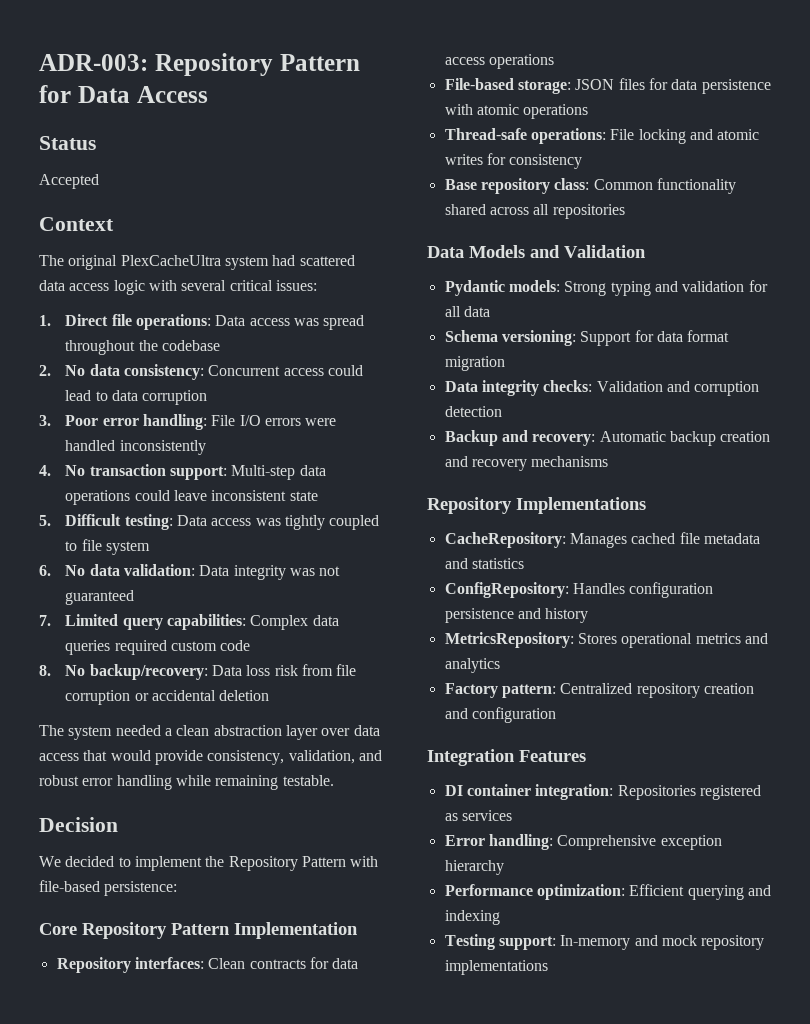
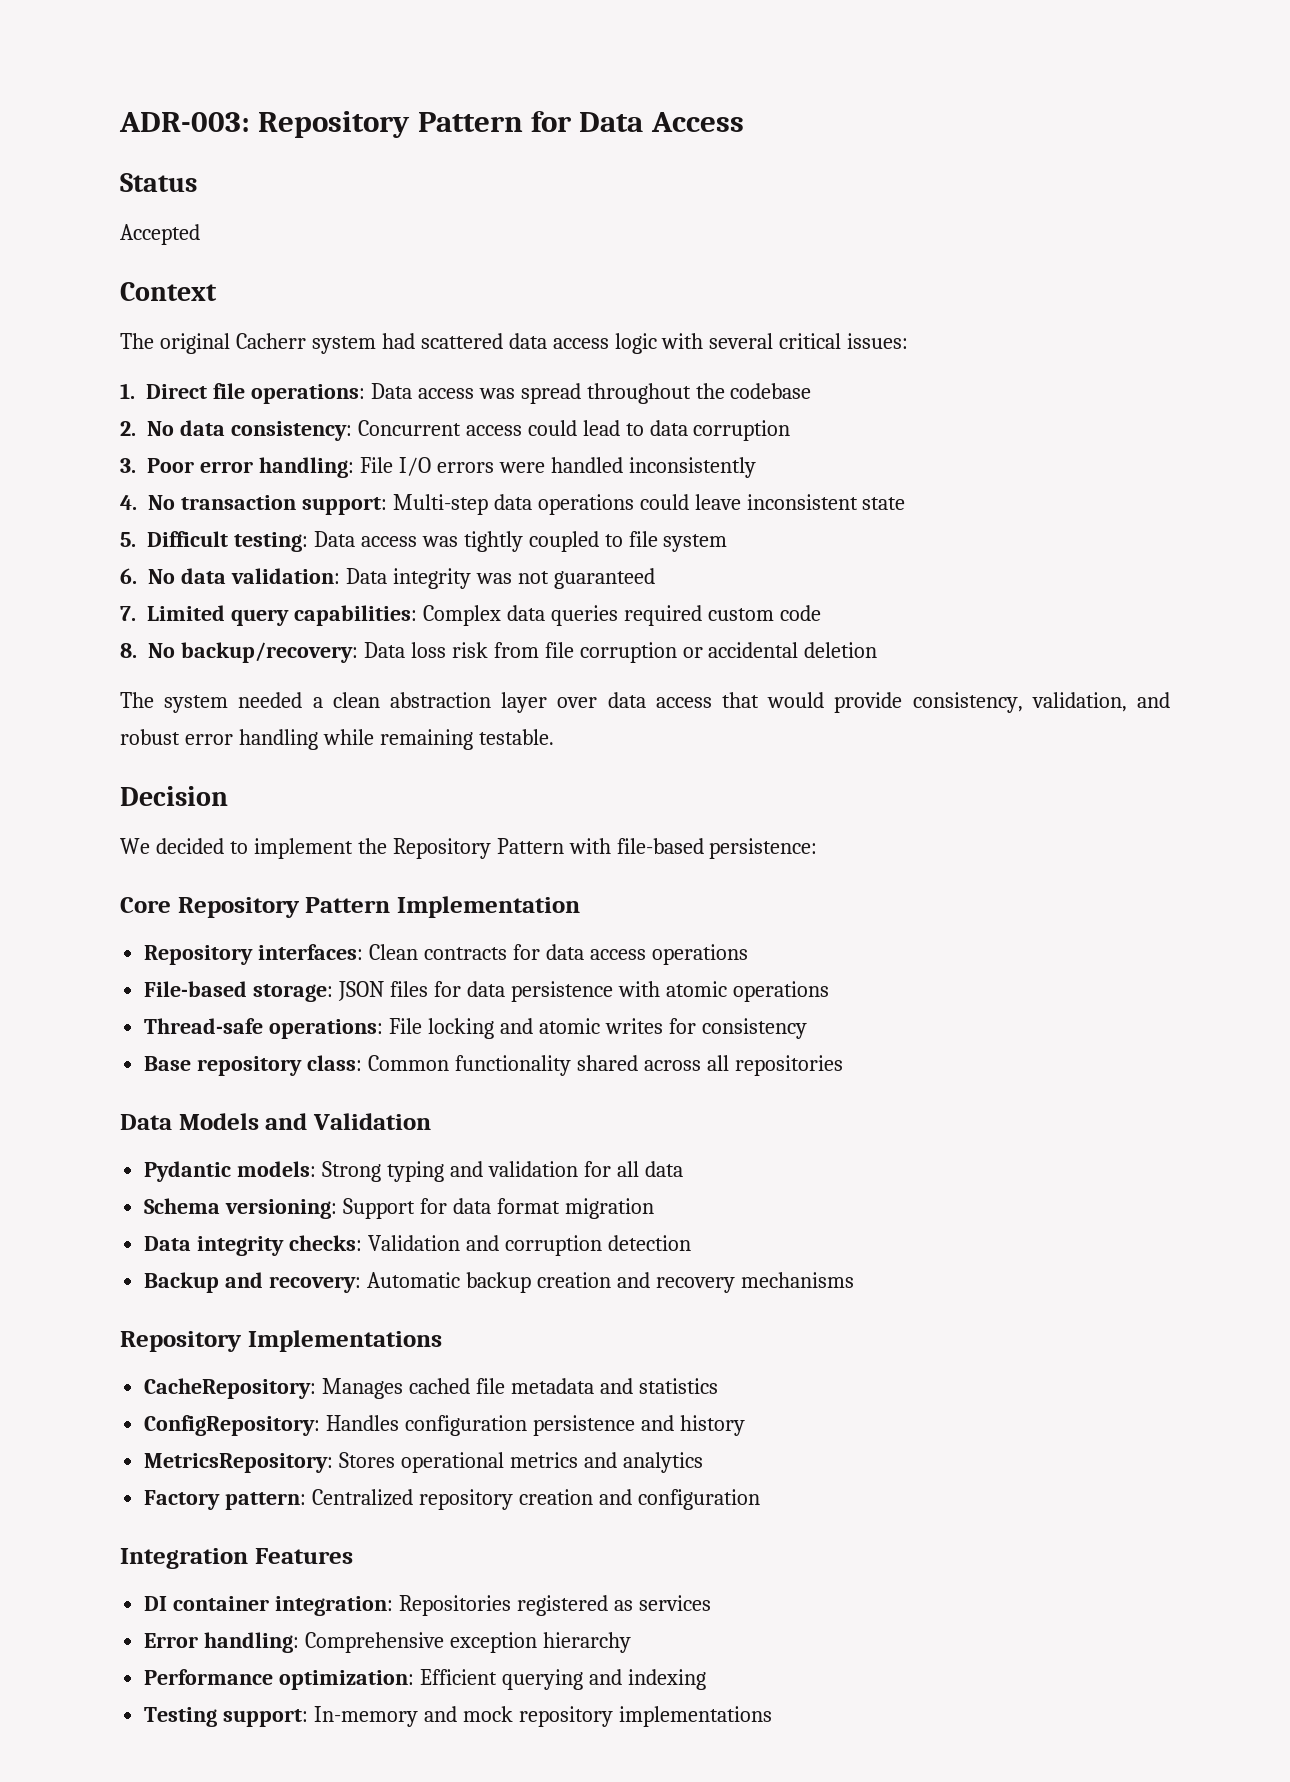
- The original PlexCacheUltra system had scattered data access logic with several critical issues:
+ The original Cacherr system had scattered data access logic with several critical issues:

